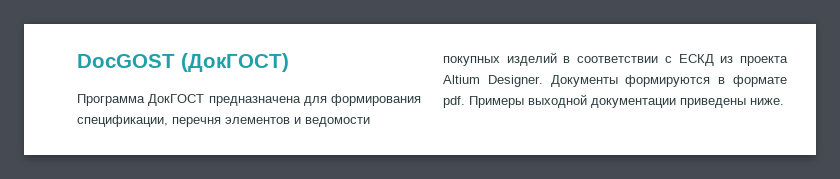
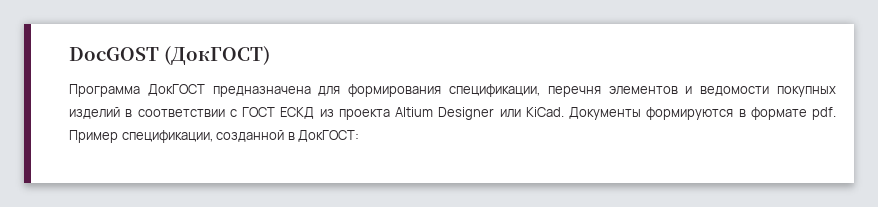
- Программа ДокГОСТ предназначена для формирования спецификации, перечня элементов и ведомости покупных изделий в соответствии с ЕСКД из проекта Altium Designer.
+ Программа ДокГОСТ предназначена для формирования спецификации, перечня элементов и ведомости покупных изделий в соответствии с ГОСТ ЕСКД из проекта Altium Designer или KiCad.
- Примеры выходной документации приведены ниже.
+ Пример спецификации, созданной в ДокГОСТ:

